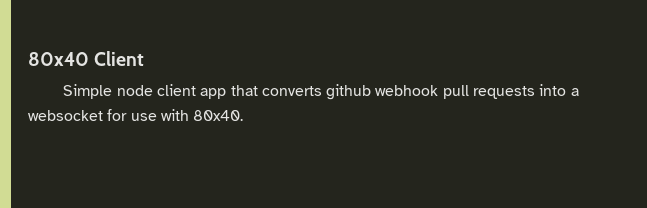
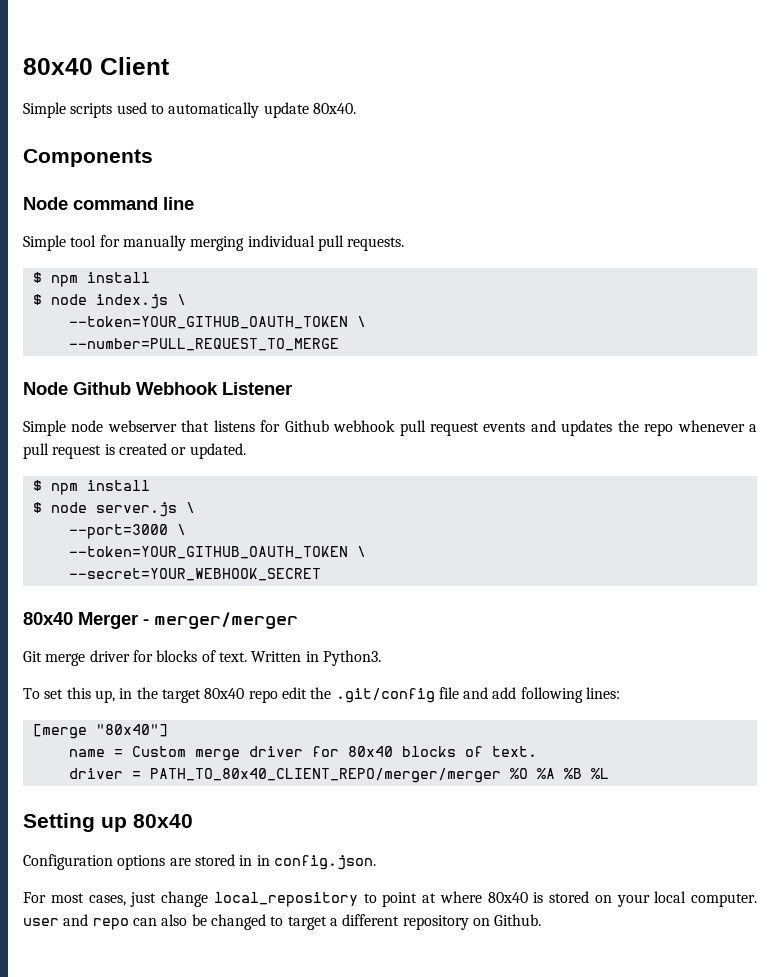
- Simple node client app that converts github webhook pull requests into a websocket for use with 80x40.
+ Simple scripts used to automatically update 80x40.
+ Components
+ Node command line
+ Simple tool for manually merging individual pull requests.
+ $ npm install
+ $ node index.js \
+ --token=YOUR_GITHUB_OAUTH_TOKEN \
+ --number=PULL_REQUEST_TO_MERGE
+ Node Github Webhook Listener
+ Simple node webserver that listens for Github webhook pull request events and updates the repo whenever a pull request is created or updated.
+ $ npm install
+ $ node server.js \
+ --port=3000 \
+ --token=YOUR_GITHUB_OAUTH_TOKEN \
+ --secret=YOUR_WEBHOOK_SECRET
+ 80x40 Merger - merger/merger
+ Git merge driver for blocks of text. Written in Python3.
+ To set this up, in the target 80x40 repo edit the .git/config file and add following lines:
+ [merge "80x40"]
+ name = Custom merge driver for 80x40 blocks of text.
+ driver = PATH_TO_80x40_CLIENT_REPO/merger/merger %O %A %B %L
+ Setting up 80x40
+ Configuration options are stored in in config.json.
+ For most cases, just change local_repository to point at where 80x40 is stored on your local computer. user and repo can also be changed to target a different repository on Github.

